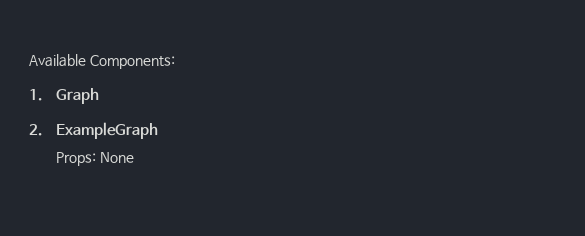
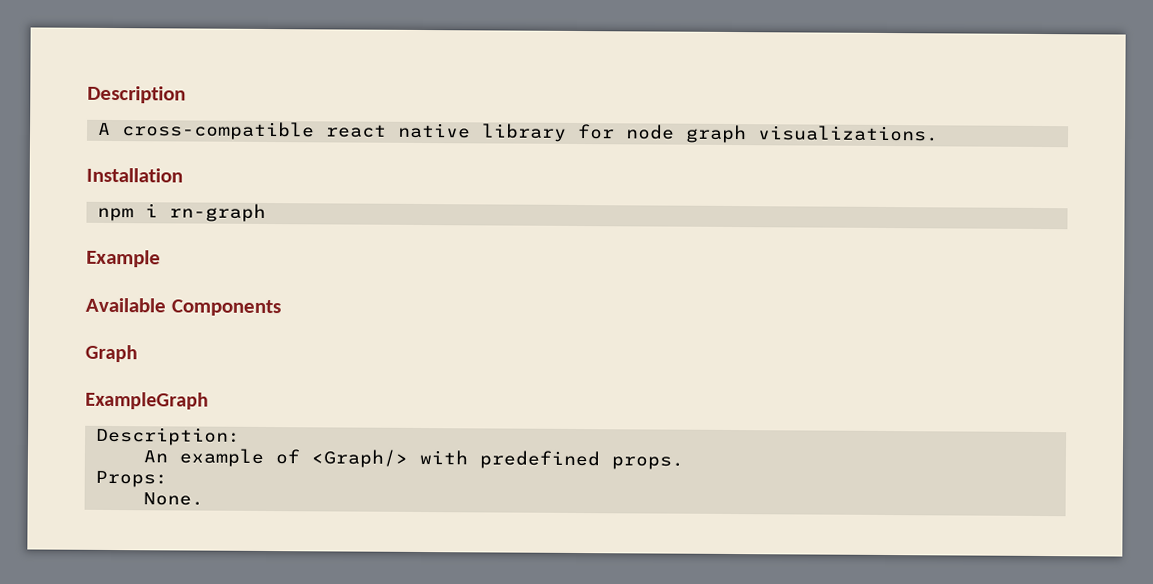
- Available Components:
- 1. Graph
+ Description
+ A cross-compatible react native library for node graph visualizations.
+ Installation
+ npm i rn-graph
+ Example
+ Available Components
+ Graph
- 2. ExampleGraph
+ ExampleGraph
- Props: None
+ Description:
+ An example of <Graph/> with predefined props.
+ Props:
+ None.

